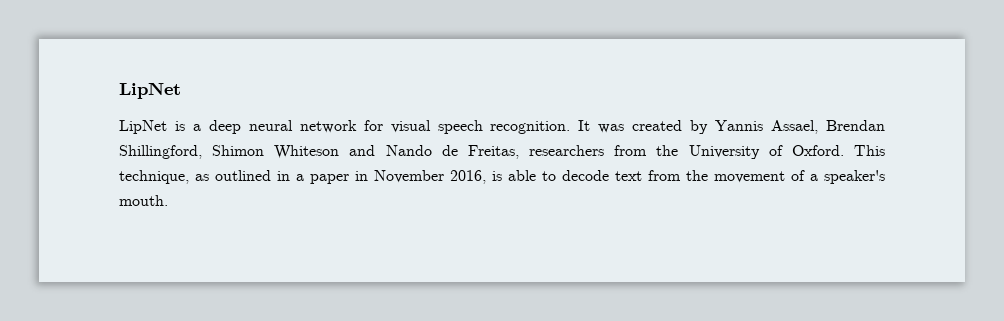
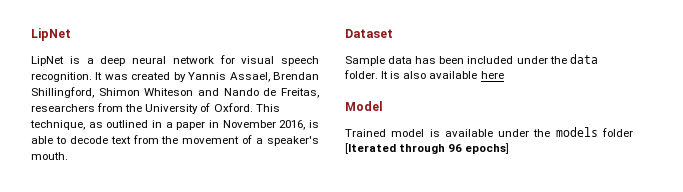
+ Dataset
+ Sample data has been included under the data folder. It is also available here
+ Model
+ Trained model is available under the models folder [Iterated through 96 epochs]

